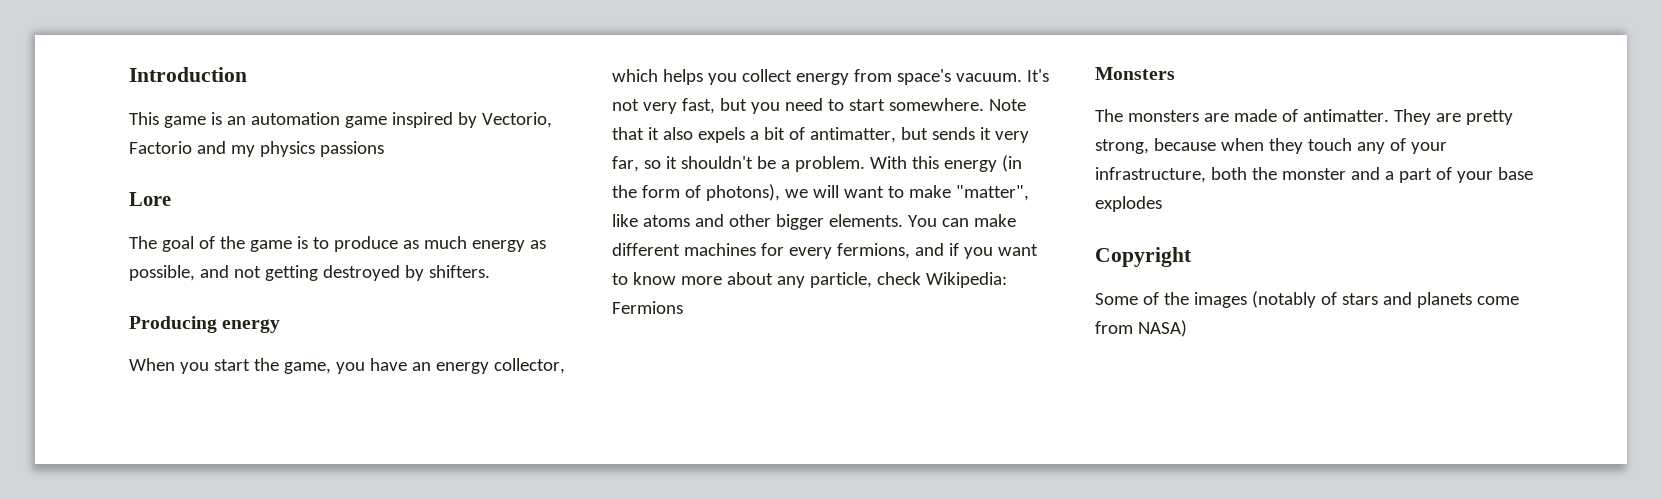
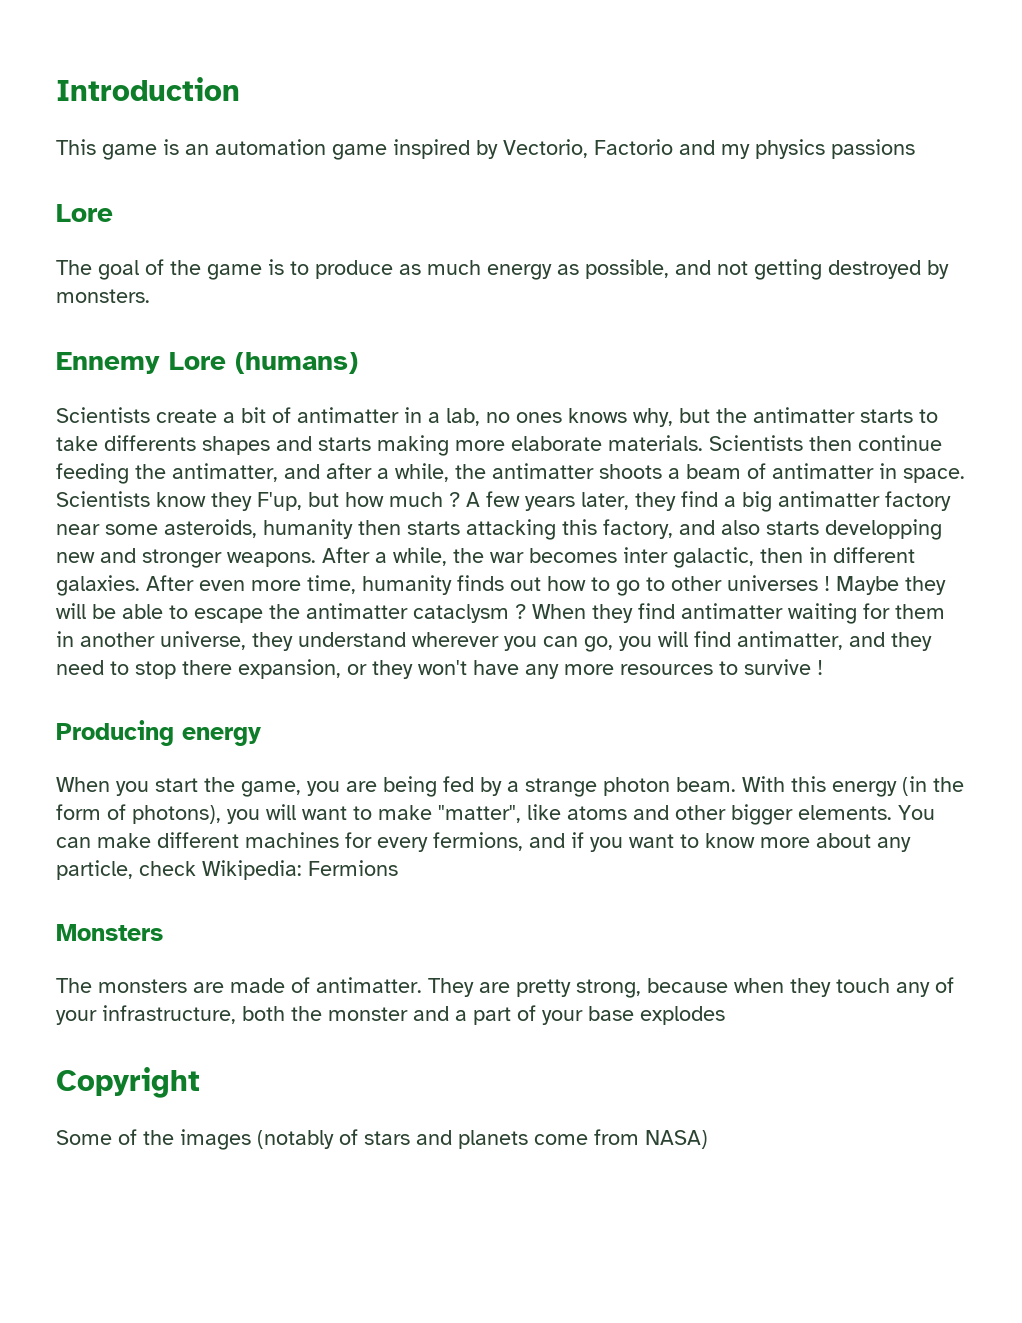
- The goal of the game is to produce as much energy as possible, and not getting destroyed by shifters.
+ The goal of the game is to produce as much energy as possible, and not getting destroyed by monsters.
+ Ennemy Lore (humans)
+ Scientists create a bit of antimatter in a lab, no ones knows why, but the antimatter starts to take differents shapes and starts making more elaborate materials. Scientists then continue feeding the antimatter, and after a while, the antimatter shoots a beam of antimatter in space. Scientists know they F'up, but how much ? A few years later, they find a big antimatter factory near some asteroids, humanity then starts attacking this factory, and also starts developping new and stronger weapons. After a while, the war becomes inter galactic, then in different galaxies. After even more time, humanity finds out how to go to other universes ! Maybe they will be able to escape the antimatter cataclysm ? When they find antimatter waiting for them in another universe, they understand wherever you can go, you will find antimatter, and they need to stop there expansion, or they won't have any more resources to survive !
- When you start the game, you have an energy collector, which helps you collect energy from space's vacuum. It's not very fast, but you need to start somewhere. Note that it also expels a bit of antimatter, but sends it very far, so it shouldn't be a problem.
+ When you start the game, you are being fed by a strange photon beam.
- With this energy (in the form of photons), we will want to make "matter", like atoms and other bigger elements.
+ With this energy (in the form of photons), you will want to make "matter", like atoms and other bigger elements.

